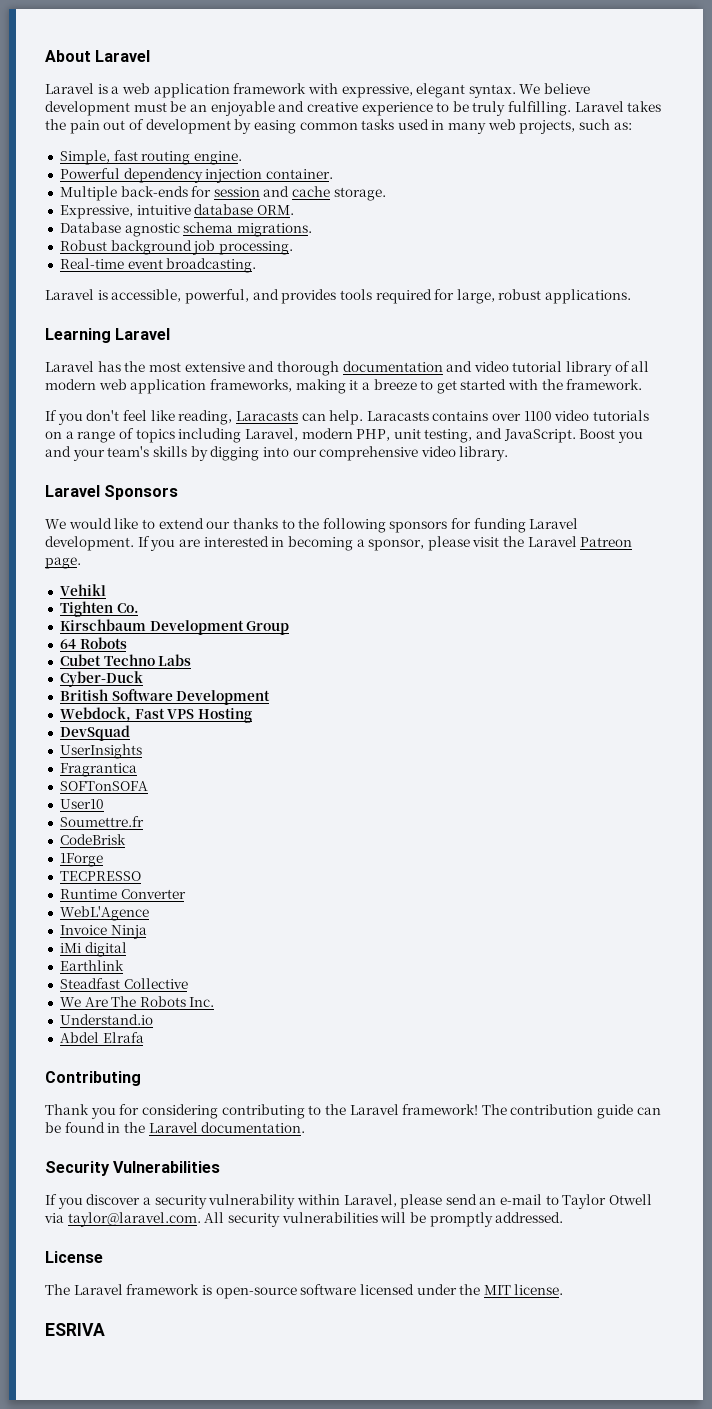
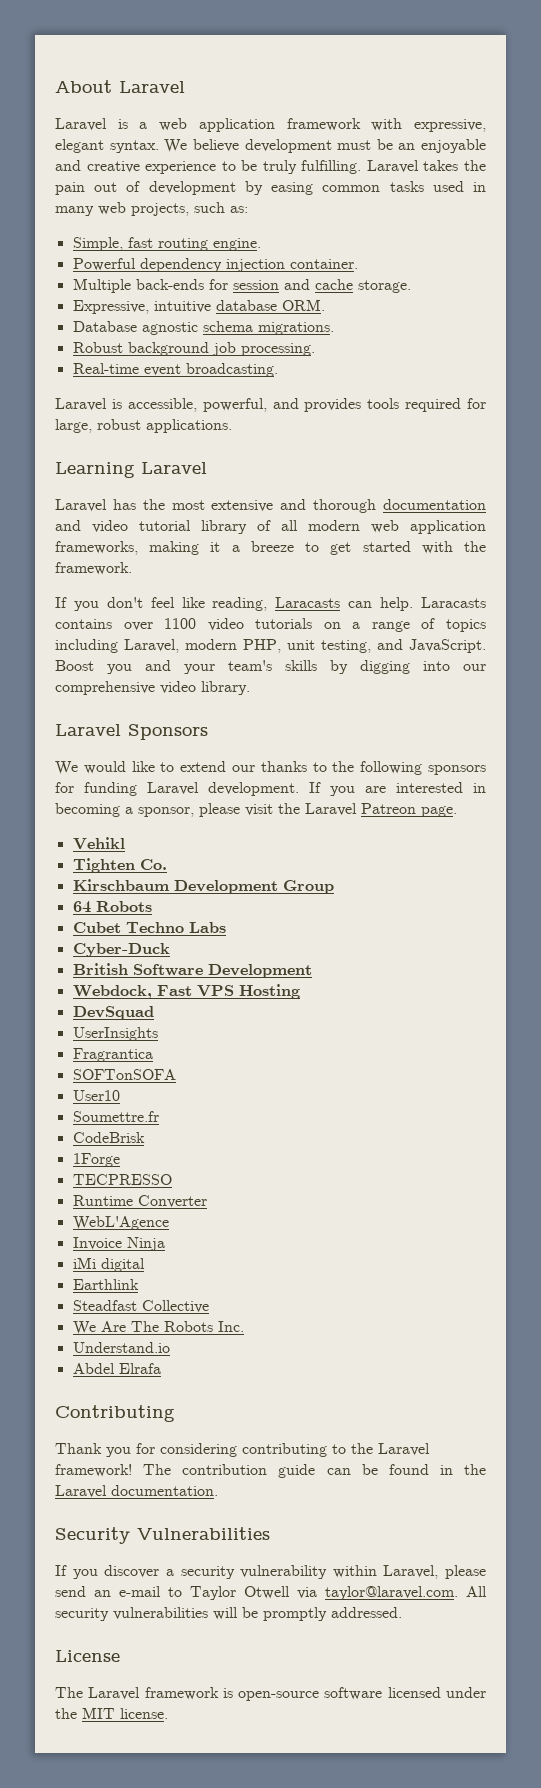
- ESRIVA

